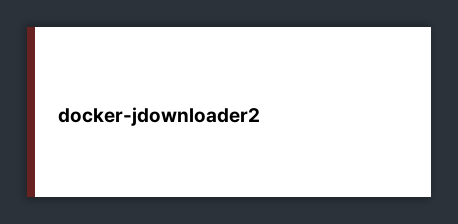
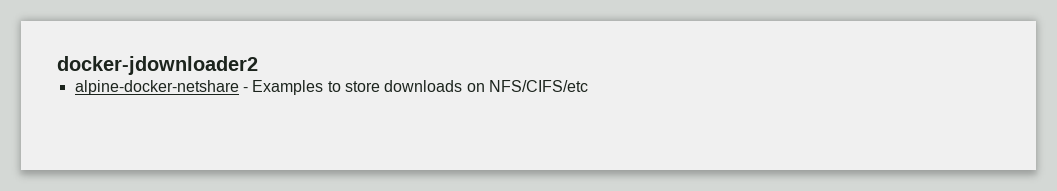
+ alpine-docker-netshare - Examples to store downloads on NFS/CIFS/etc

